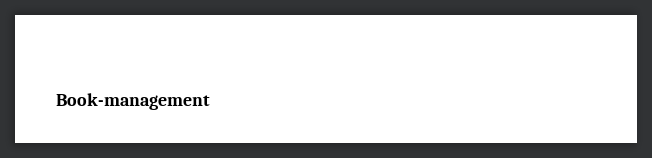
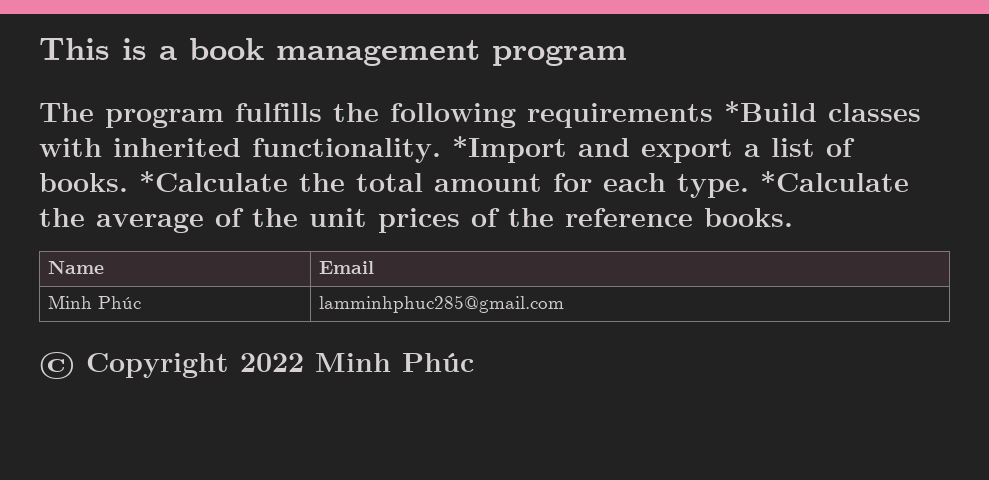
- Book-management
+ This is a book management program
+ The program fulfills the following requirements *Build classes with inherited functionality. *Import and export a list of books. *Calculate the total amount for each type. *Calculate the average of the unit prices of the reference books.
+ Name | Email
+ Minh Phúc | lamminhphuc285@gmail.com
+ © Copyright 2022 Minh Phúc

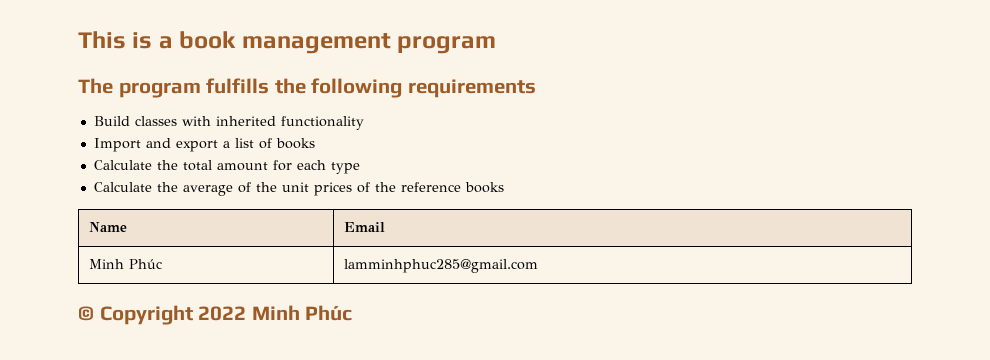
- The program fulfills the following requirements *Build classes with inherited functionality. *Import and export a list of books. *Calculate the total amount for each type. *Calculate the average of the unit prices of the reference books.
+ The program fulfills the following requirements
+ Build classes with inherited functionality
+ Import and export a list of books
+ Calculate the total amount for each type
+ Calculate the average of the unit prices of the reference books

